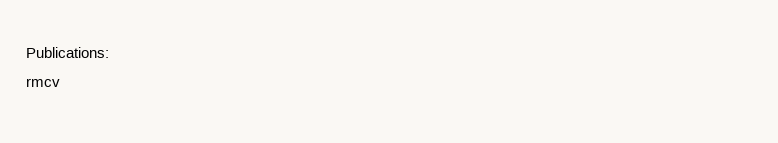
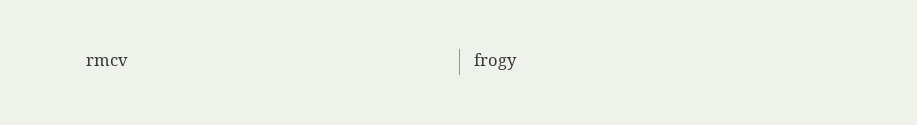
- Publications:
  rmcv
+ frogy

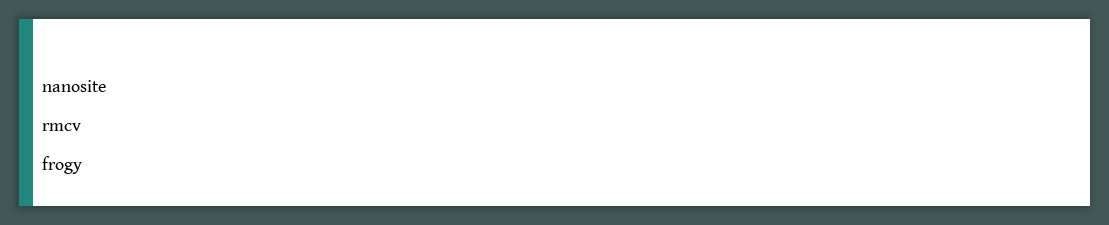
+ nanosite

